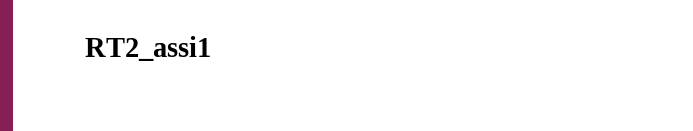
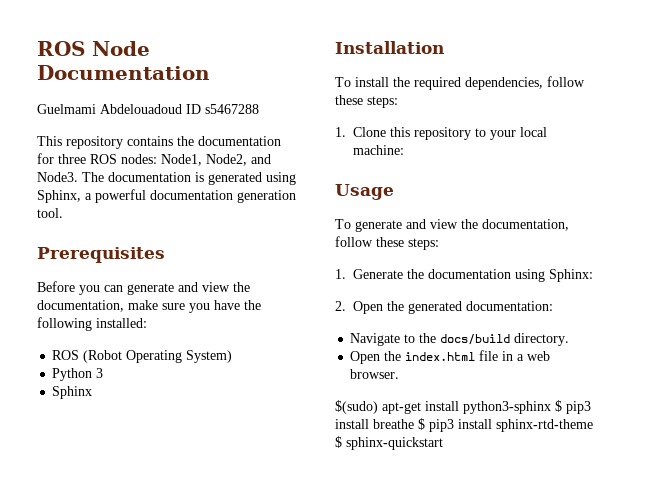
- RT2_assi1
+ ROS Node Documentation
+ Guelmami Abdelouadoud ID s5467288
+ This repository contains the documentation for three ROS nodes: Node1, Node2, and Node3. The documentation is generated using Sphinx, a powerful documentation generation tool.
+ Prerequisites
+ Before you can generate and view the documentation, make sure you have the following installed:
+ ROS (Robot Operating System)
+ Python 3
+ Sphinx
+ Installation
+ To install the required dependencies, follow these steps:
+ 1. Clone this repository to your local machine:
+ Usage
+ To generate and view the documentation, follow these steps:
+ 1. Generate the documentation using Sphinx:
+ 2. Open the generated documentation:
+ Navigate to the docs/build directory.
+ Open the index.html file in a web browser.
+ $(sudo) apt-get install python3-sphinx $ pip3 install breathe $ pip3 install sphinx-rtd-theme $ sphinx-quickstart

